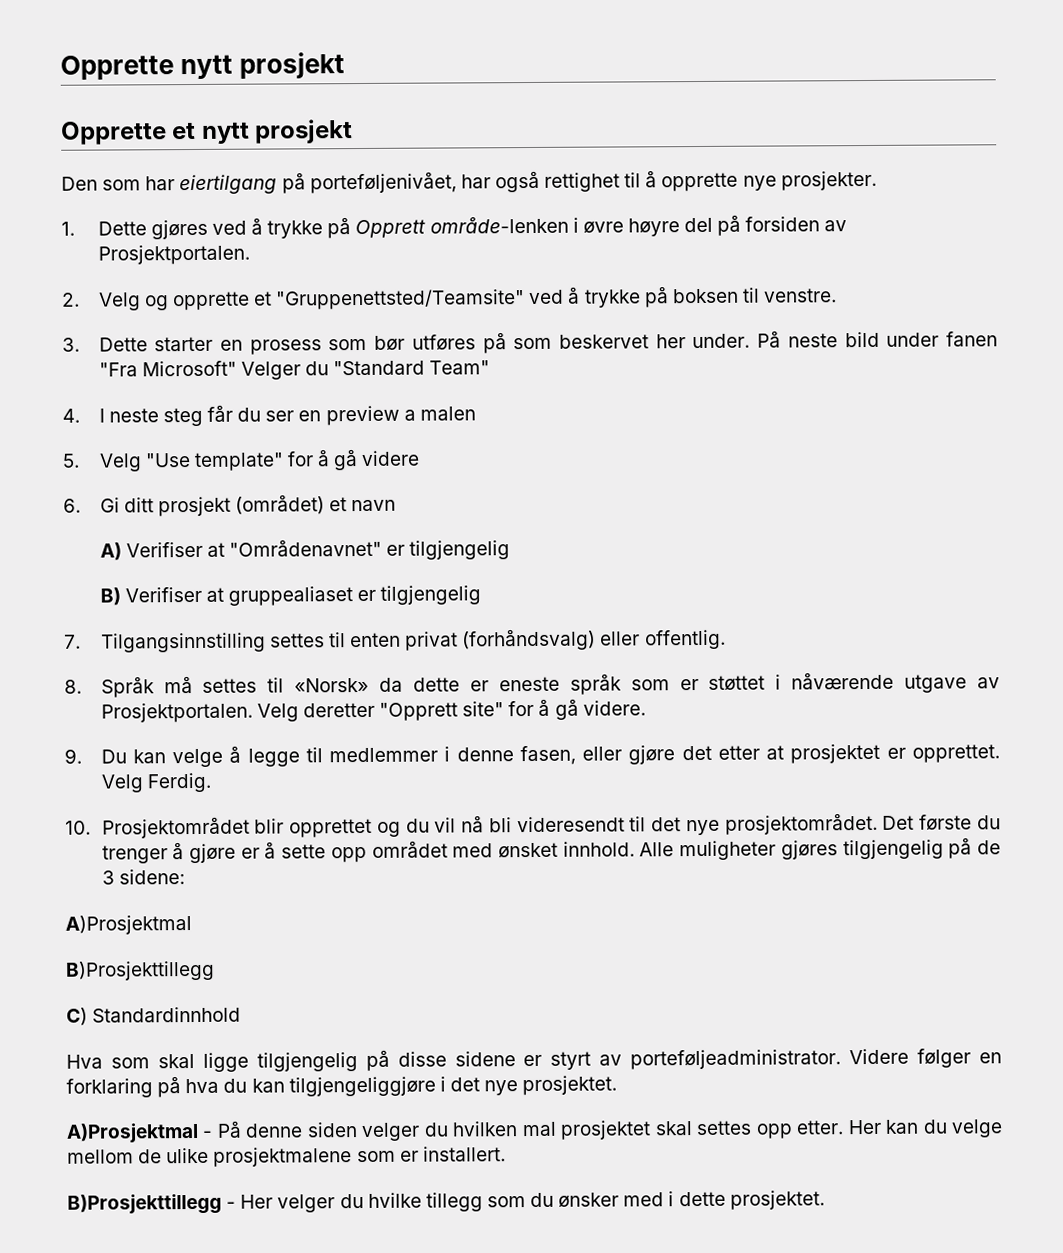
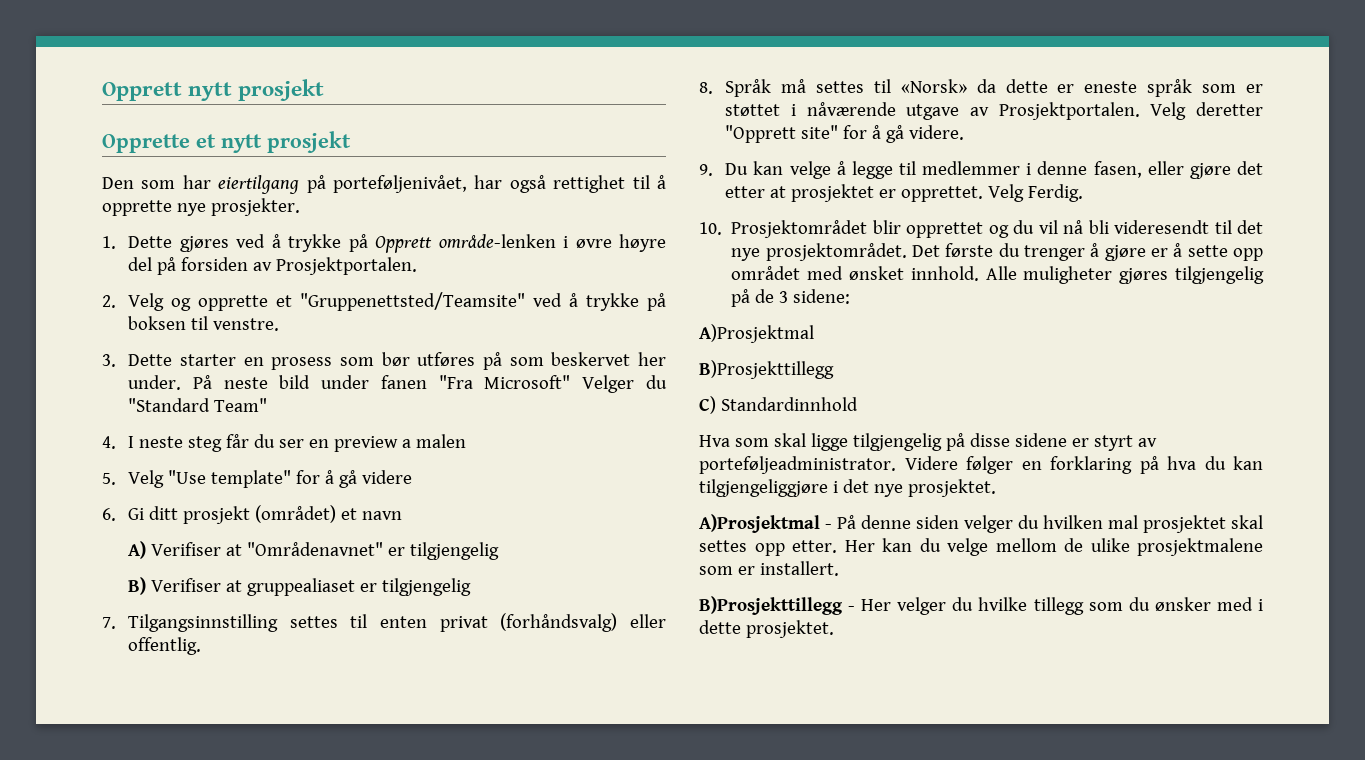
- Opprette nytt prosjekt
+ Opprett nytt prosjekt

